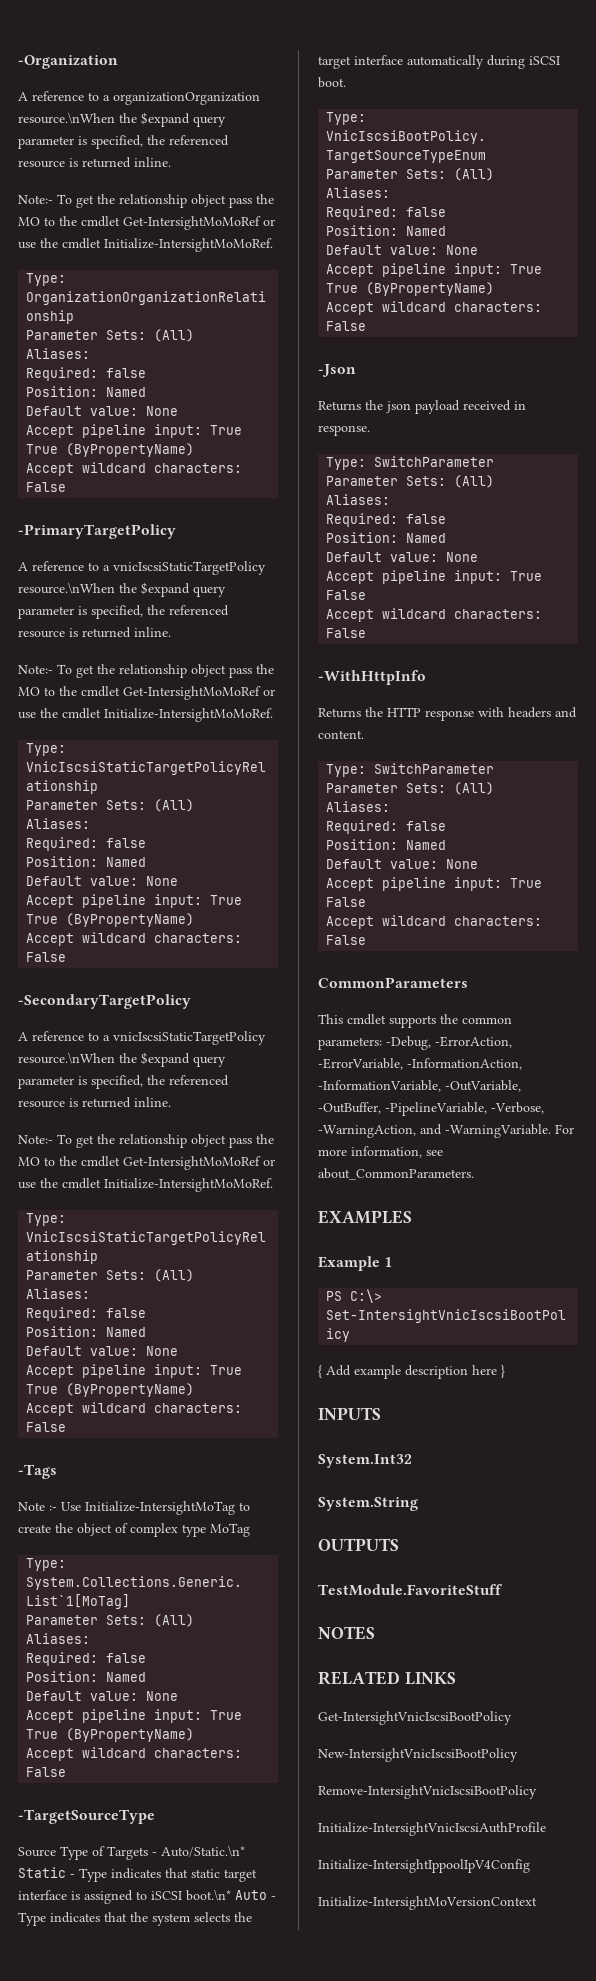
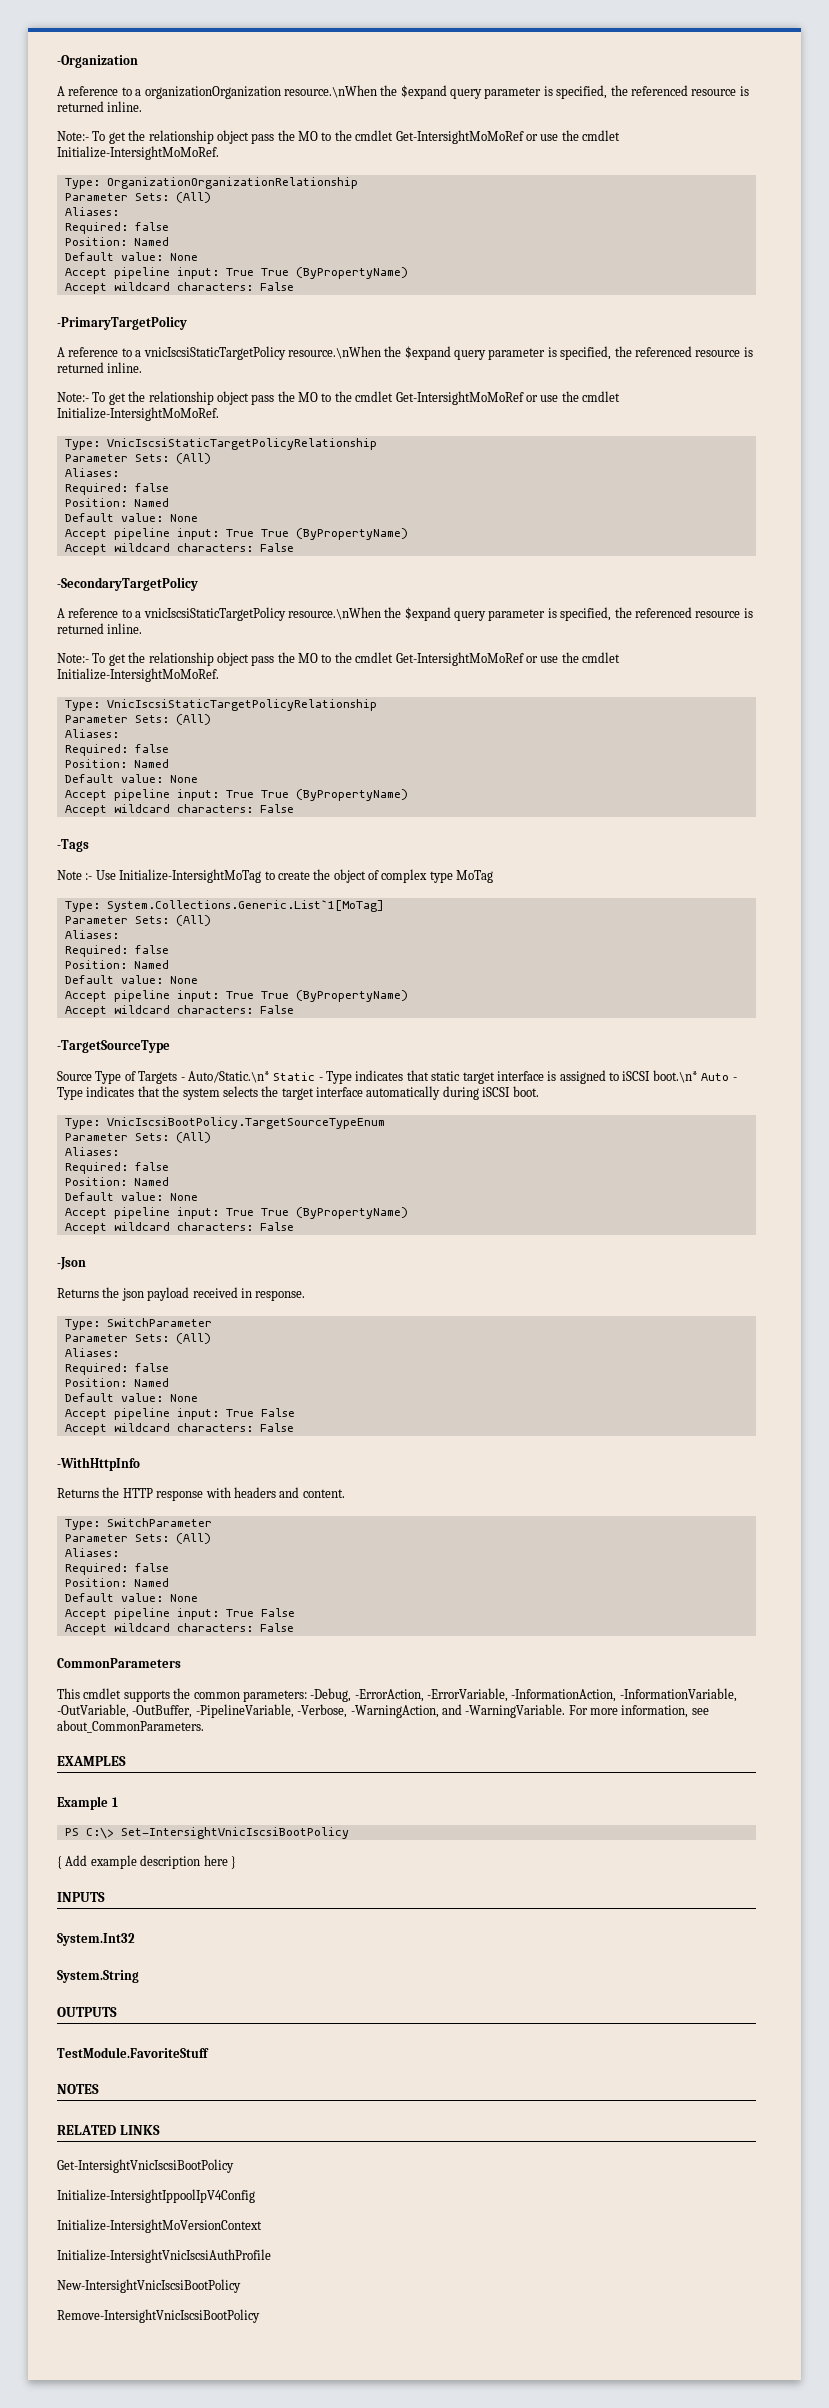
+ Initialize-IntersightIppoolIpV4Config
+ Initialize-IntersightMoVersionContext
+ Initialize-IntersightVnicIscsiAuthProfile
- Initialize-IntersightVnicIscsiAuthProfile
- Initialize-IntersightIppoolIpV4Config
- Initialize-IntersightMoVersionContext

